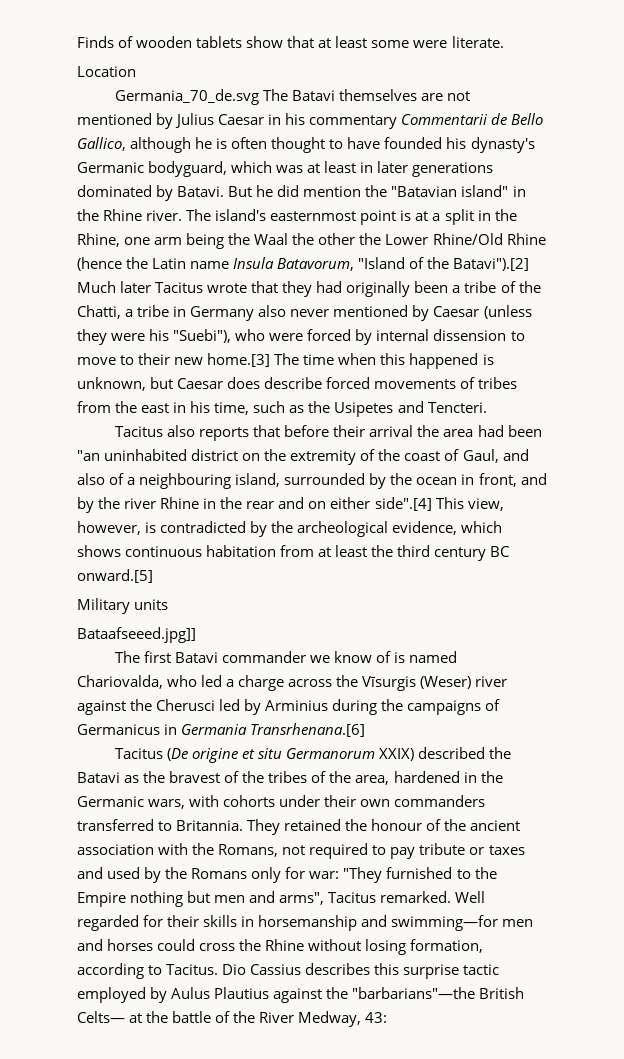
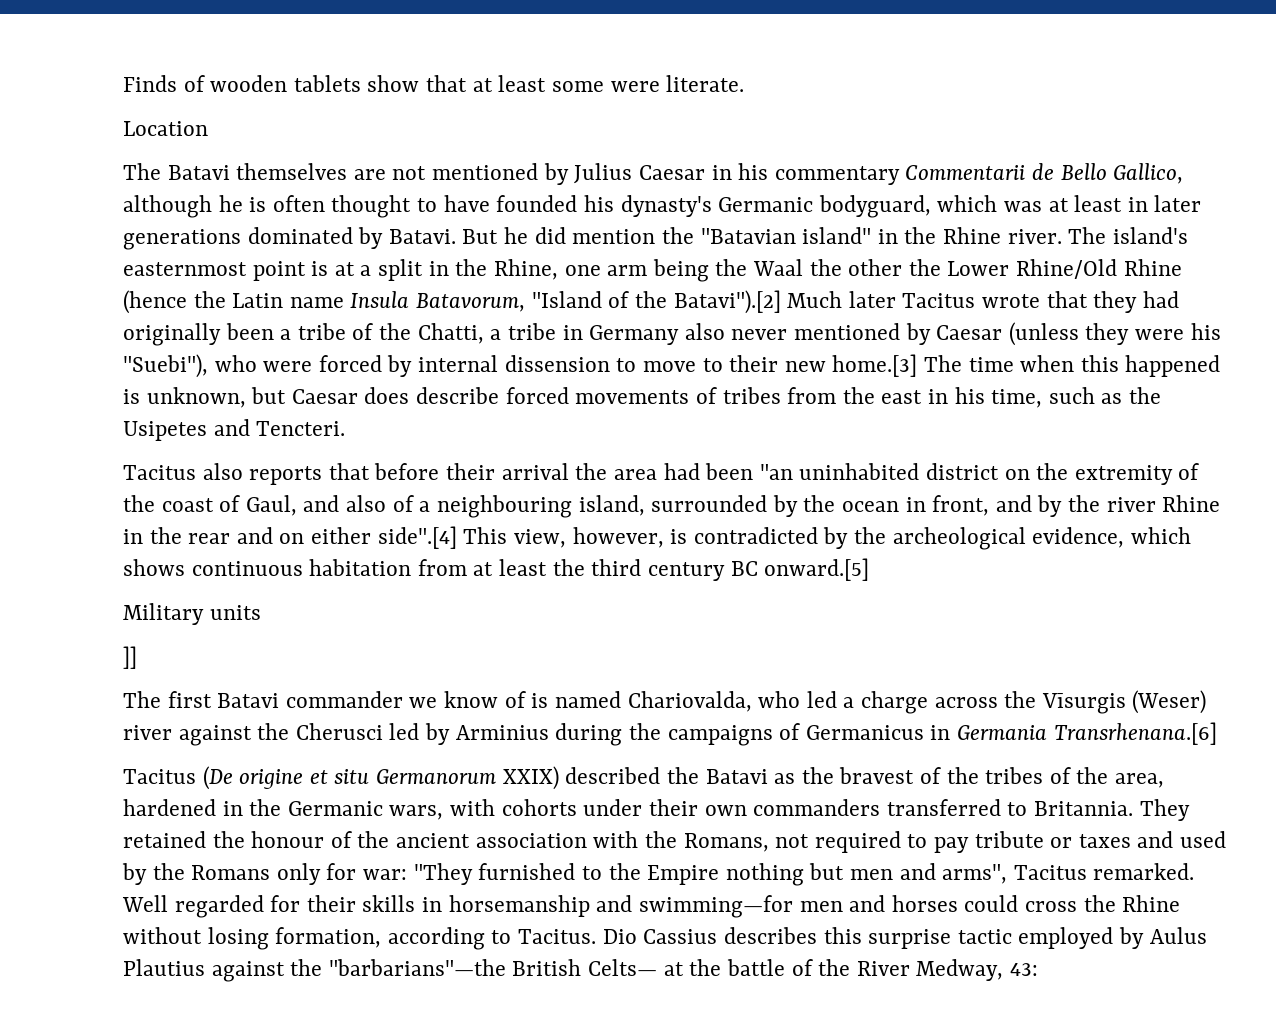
- Germania_70_de.svg The Batavi themselves are not mentioned by Julius Caesar in his commentary Commentarii de Bello Gallico, although he is often thought to have founded his dynasty's Germanic bodyguard, which was at least in later generations dominated by Batavi.
+ The Batavi themselves are not mentioned by Julius Caesar in his commentary Commentarii de Bello Gallico, although he is often thought to have founded his dynasty's Germanic bodyguard, which was at least in later generations dominated by Batavi.
- Bataafseeed.jpg]]
+ ]]

